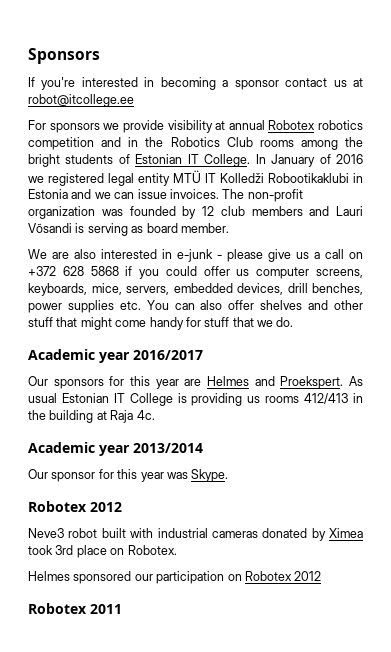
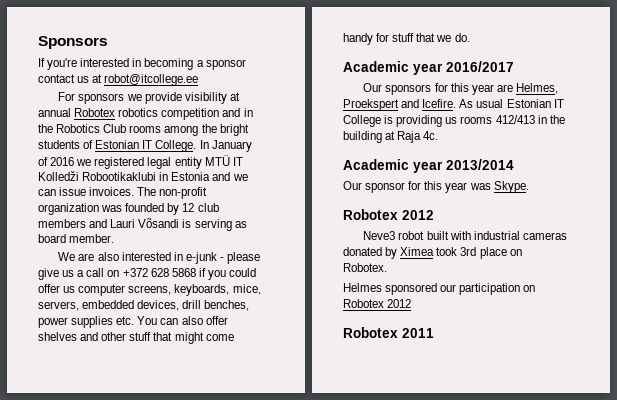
- Our sponsors for this year are Helmes and Proekspert.
+ Our sponsors for this year are Helmes, Proekspert and Icefire.

